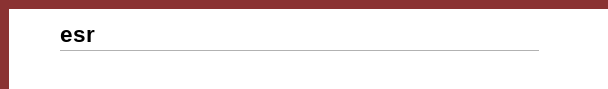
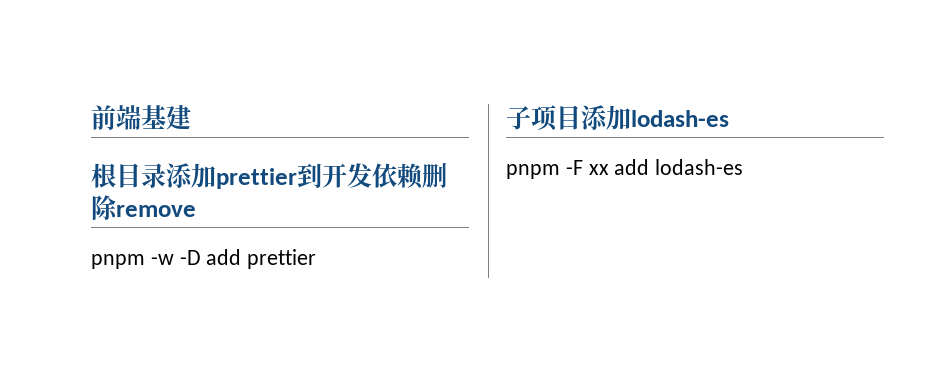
- esr
+ 前端基建
+ 根目录添加prettier到开发依赖删除remove
+ pnpm -w -D add prettier
+ 子项目添加lodash-es
+ pnpm -F xx add lodash-es

